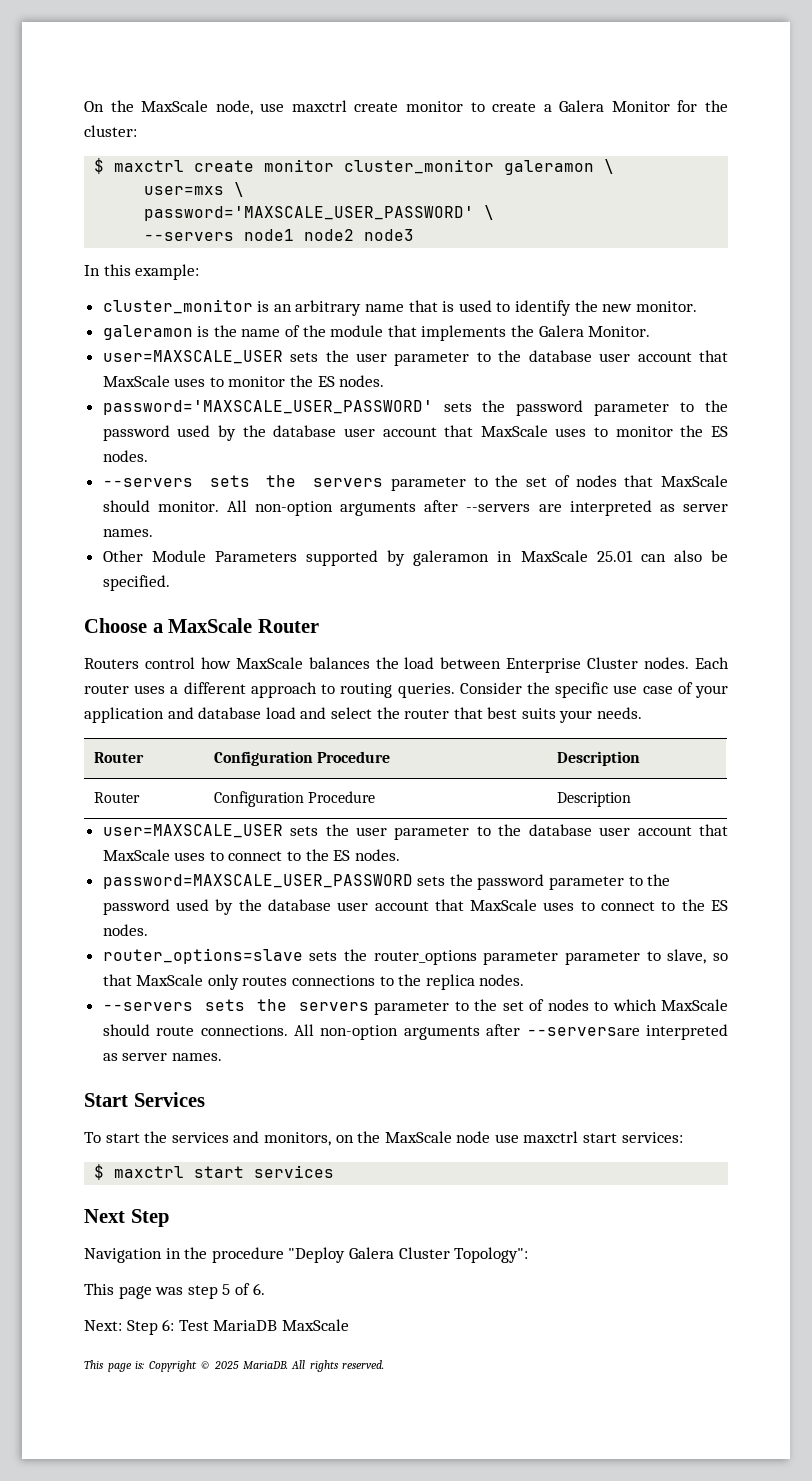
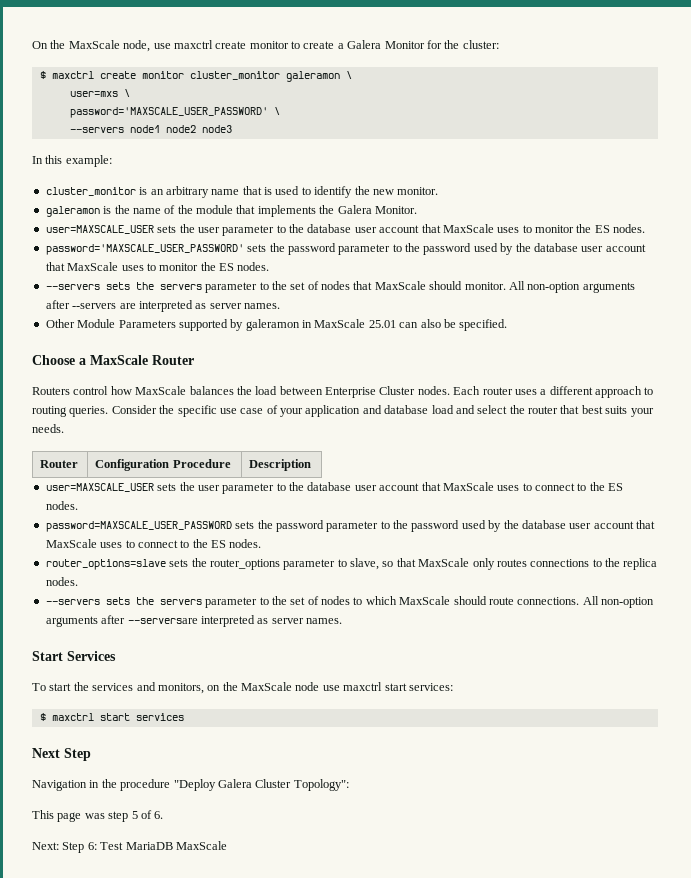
  Consider the specific use case of your application and database load and select the router that best suits your needs.
- Router | Configuration Procedure | Description
- router_options=slave sets the router_options parameter parameter to slave, so that MaxScale only routes connections to the replica nodes.
+ router_options=slave sets the router_options parameter to slave, so that MaxScale only routes connections to the replica nodes.
- This page is: Copyright © 2025 MariaDB. All rights reserved.

